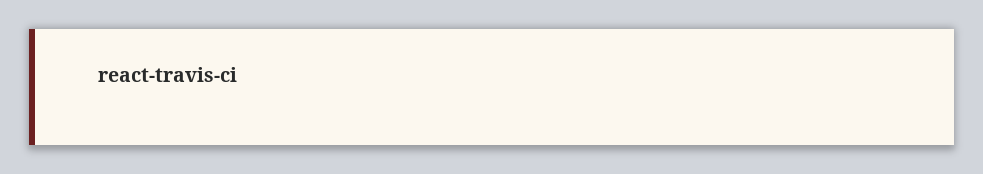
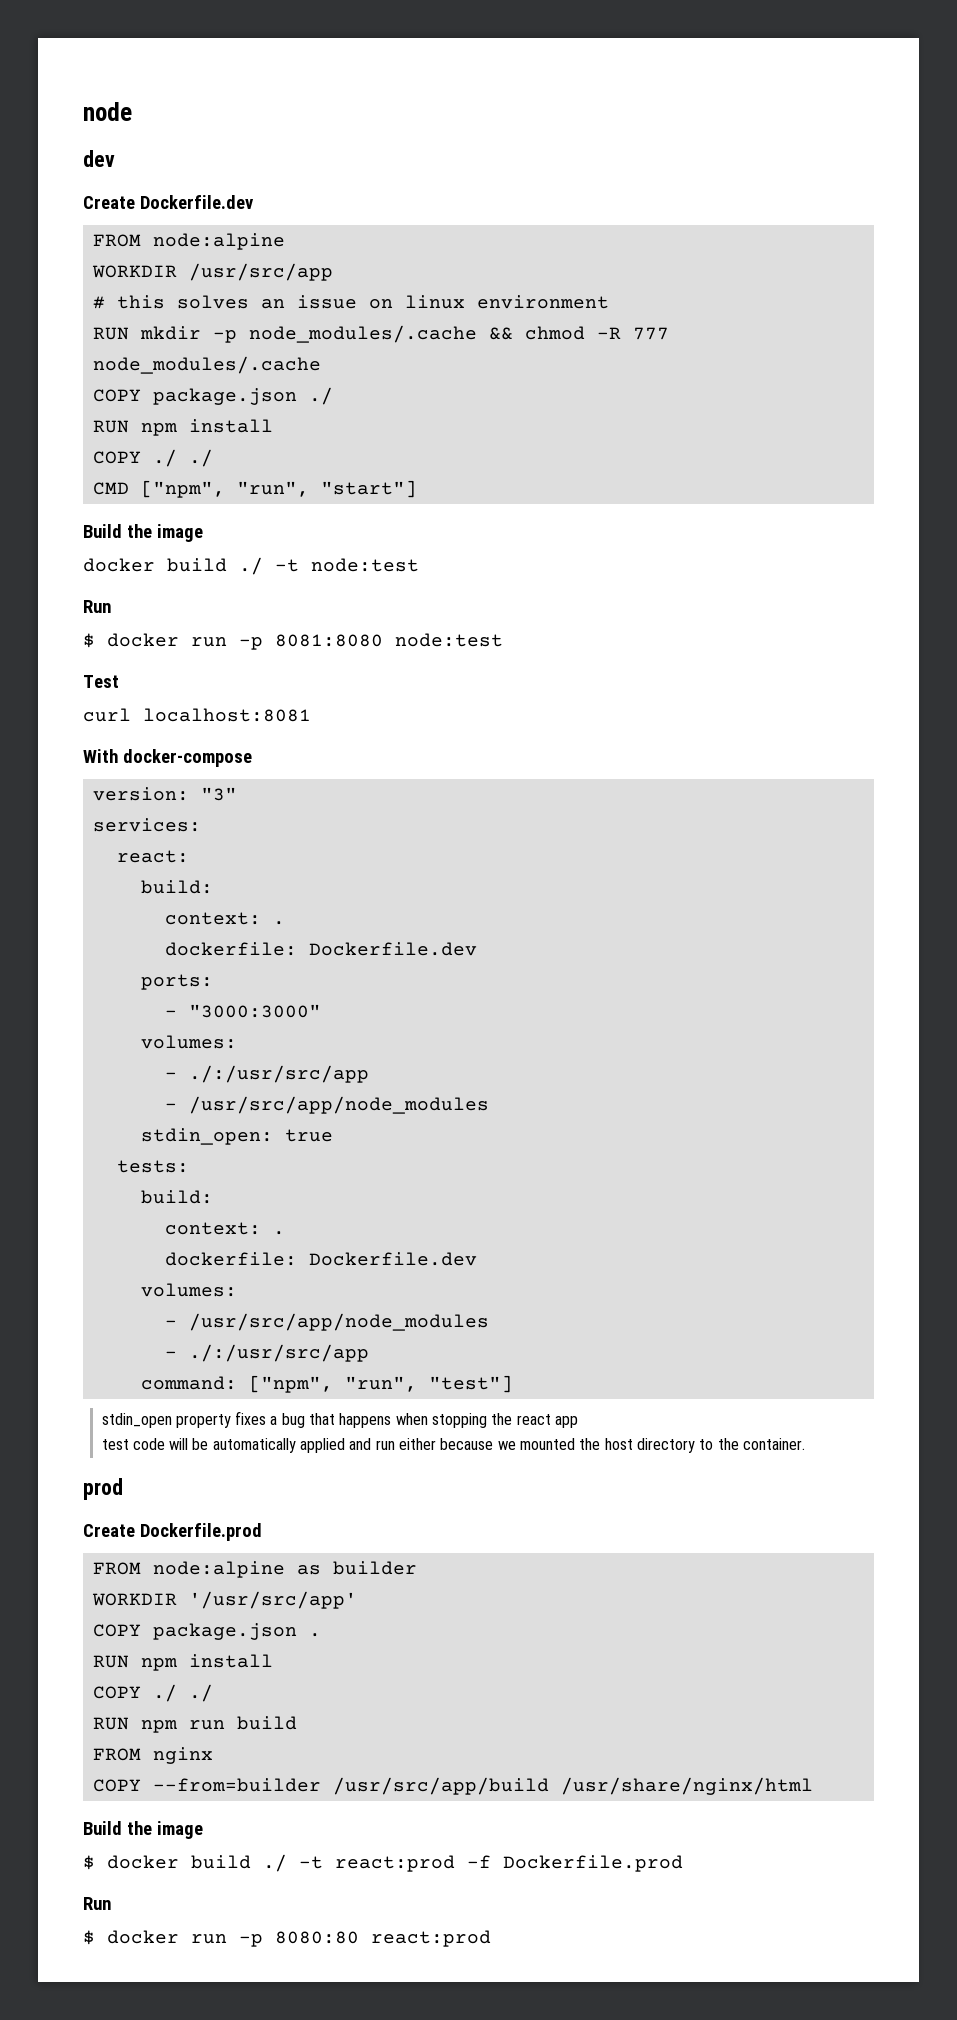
- react-travis-ci
+ node
+ dev
+ Create Dockerfile.dev
+ FROM node:alpine
+ WORKDIR /usr/src/app
+ # this solves an issue on linux environment
+ RUN mkdir -p node_modules/.cache && chmod -R 777 node_modules/.cache
+ COPY package.json ./
+ RUN npm install
+ COPY ./ ./
+ CMD ["npm", "run", "start"]
+ Build the image
+ docker build ./ -t node:test
+ Run
+ $ docker run -p 8081:8080 node:test
+ Test
+ curl localhost:8081
+ With docker-compose
+ version: "3"
+ services:
+ react:
+ build:
+ context: .
+ dockerfile: Dockerfile.dev
+ ports:
+ - "3000:3000"
+ volumes:
+ - ./:/usr/src/app
+ - /usr/src/app/node_modules
+ stdin_open: true
+ tests:
+ build:
+ context: .
+ dockerfile: Dockerfile.dev
+ volumes:
+ - /usr/src/app/node_modules
+ - ./:/usr/src/app
+ command: ["npm", "run", "test"]
+ stdin_open property fixes a bug that happens when stopping the react app
+ test code will be automatically applied and run either because we mounted the host directory to the container.
+ prod
+ Create Dockerfile.prod
+ FROM node:alpine as builder
+ WORKDIR '/usr/src/app'
+ COPY package.json .
+ RUN npm install
+ COPY ./ ./
+ RUN npm run build
+ FROM nginx
+ COPY --from=builder /usr/src/app/build /usr/share/nginx/html
+ Build the image
+ $ docker build ./ -t react:prod -f Dockerfile.prod
+ Run
+ $ docker run -p 8080:80 react:prod

